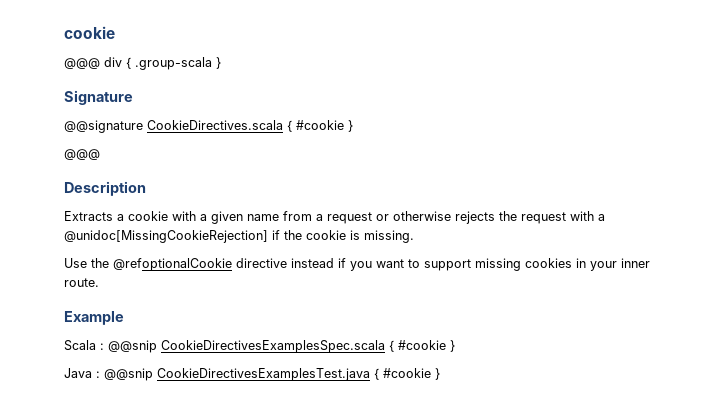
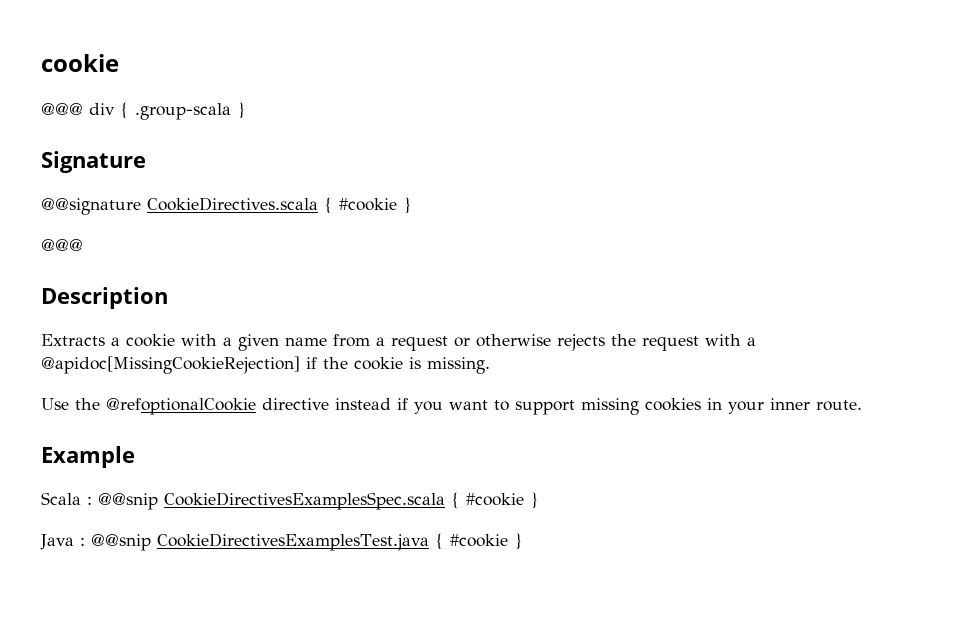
- Extracts a cookie with a given name from a request or otherwise rejects the request with a @unidoc[MissingCookieRejection] if the cookie is missing.
+ Extracts a cookie with a given name from a request or otherwise rejects the request with a @apidoc[MissingCookieRejection] if the cookie is missing.

